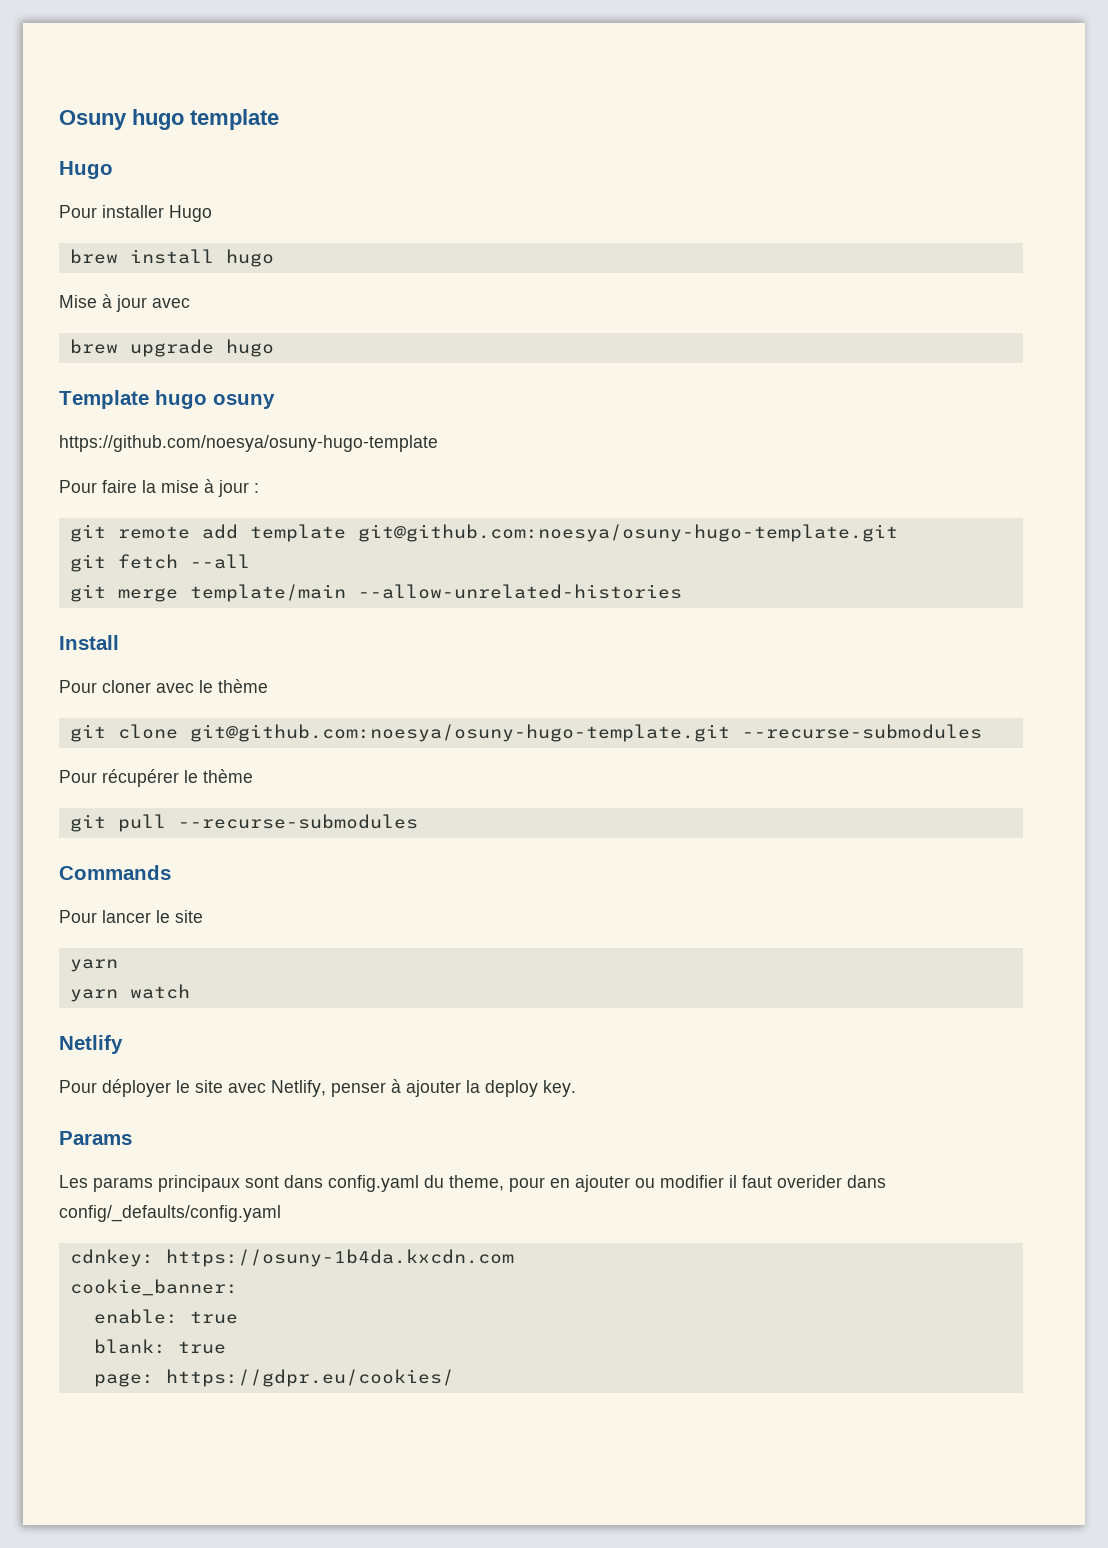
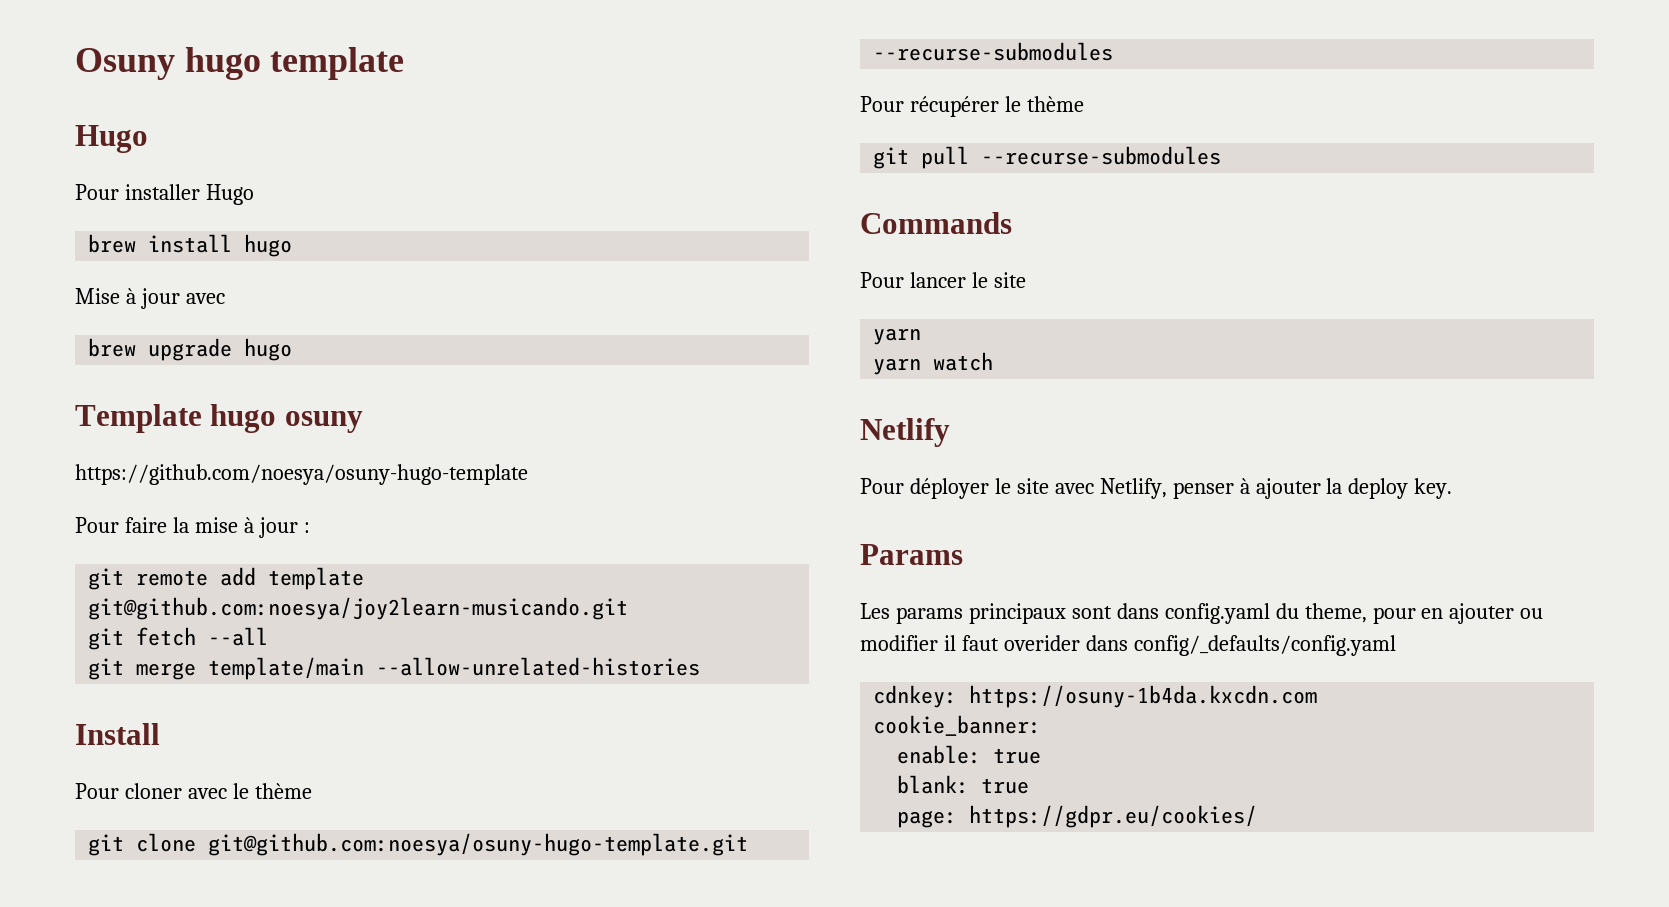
- git remote add template git@github.com:noesya/osuny-hugo-template.git
+ git remote add template git@github.com:noesya/joy2learn-musicando.git

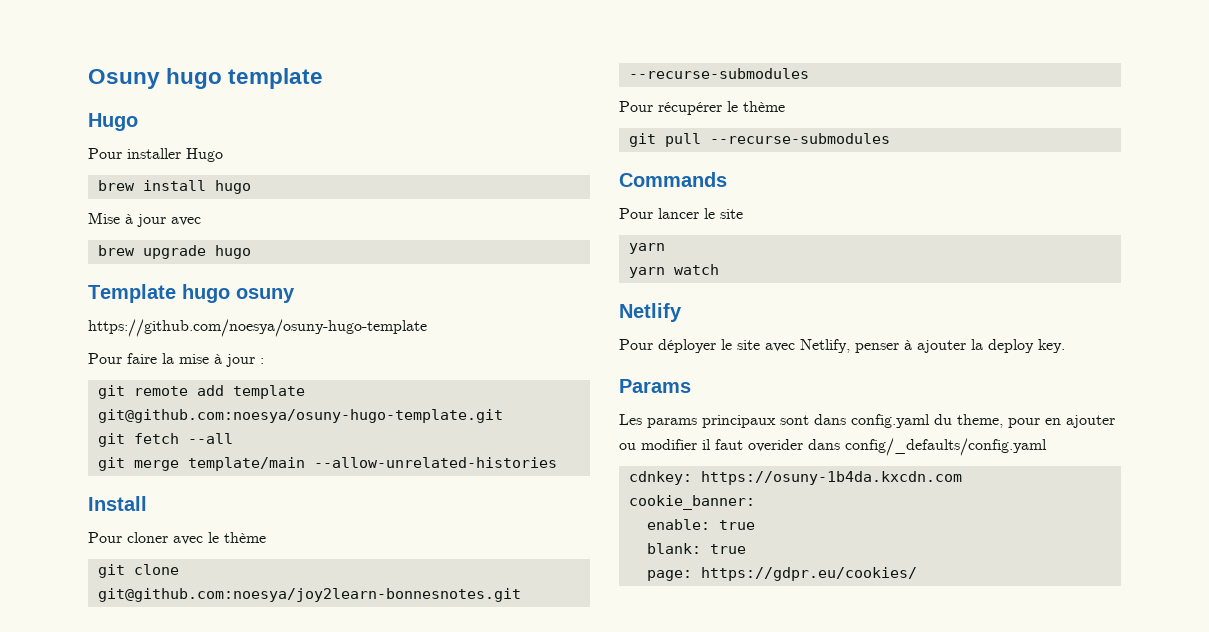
- git remote add template git@github.com:noesya/joy2learn-musicando.git
+ git remote add template git@github.com:noesya/osuny-hugo-template.git
- git clone git@github.com:noesya/osuny-hugo-template.git --recurse-submodules
+ git clone git@github.com:noesya/joy2learn-bonnesnotes.git --recurse-submodules

